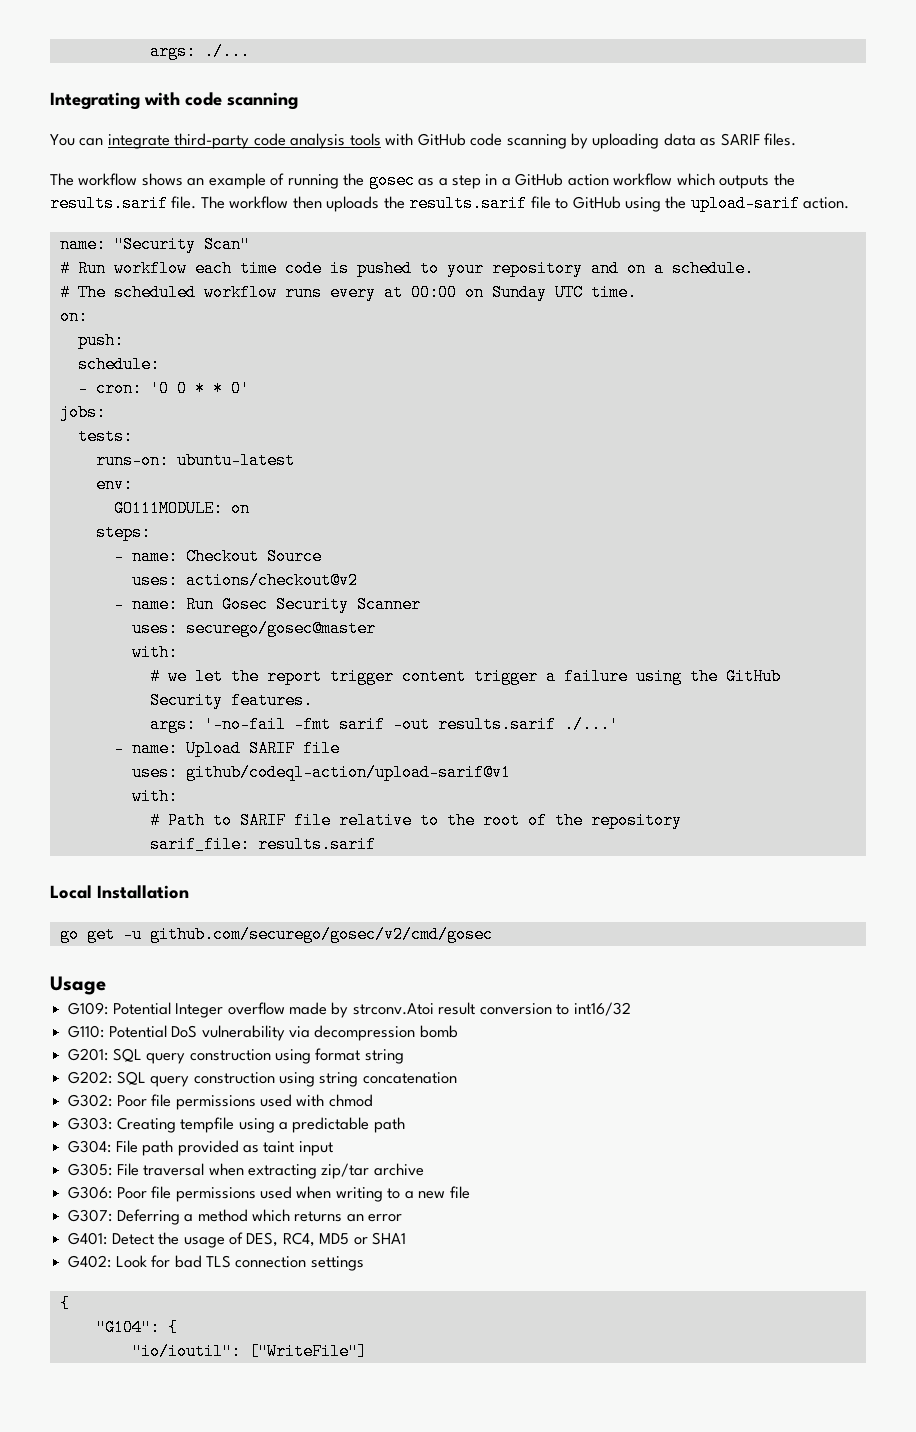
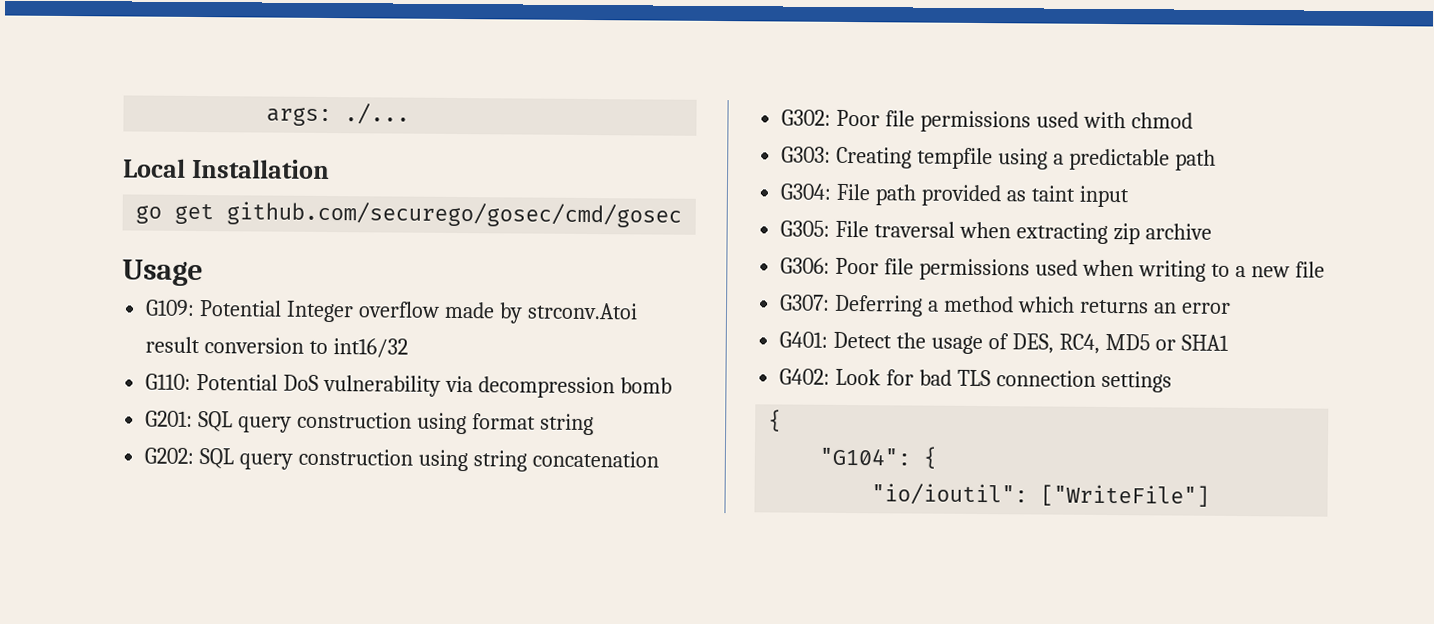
- Integrating with code scanning
- You can integrate third-party code analysis tools with GitHub code scanning by uploading data as SARIF files.
- The workflow shows an example of running the gosec as a step in a GitHub action workflow which outputs the results.sarif file. The workflow then uploads the results.sarif file to GitHub using the upload-sarif action.
- name: "Security Scan"
- # Run workflow each time code is pushed to your repository and on a schedule.
- # The scheduled workflow runs every at 00:00 on Sunday UTC time.
- on:
- push:
- schedule:
- - cron: '0 0 * * 0'
- jobs:
- tests:
- runs-on: ubuntu-latest
- env:
- GO111MODULE: on
- steps:
- - name: Checkout Source
- uses: actions/checkout@v2
- - name: Run Gosec Security Scanner
- uses: securego/gosec@master
- with:
- # we let the report trigger content trigger a failure using the GitHub Security features.
- args: '-no-fail -fmt sarif -out results.sarif ./...'
- - name: Upload SARIF file
- uses: github/codeql-action/upload-sarif@v1
- with:
- # Path to SARIF file relative to the root of the repository
- sarif_file: results.sarif
- go get -u github.com/securego/gosec/v2/cmd/gosec
+ go get github.com/securego/gosec/cmd/gosec
- G305: File traversal when extracting zip/tar archive
+ G305: File traversal when extracting zip archive

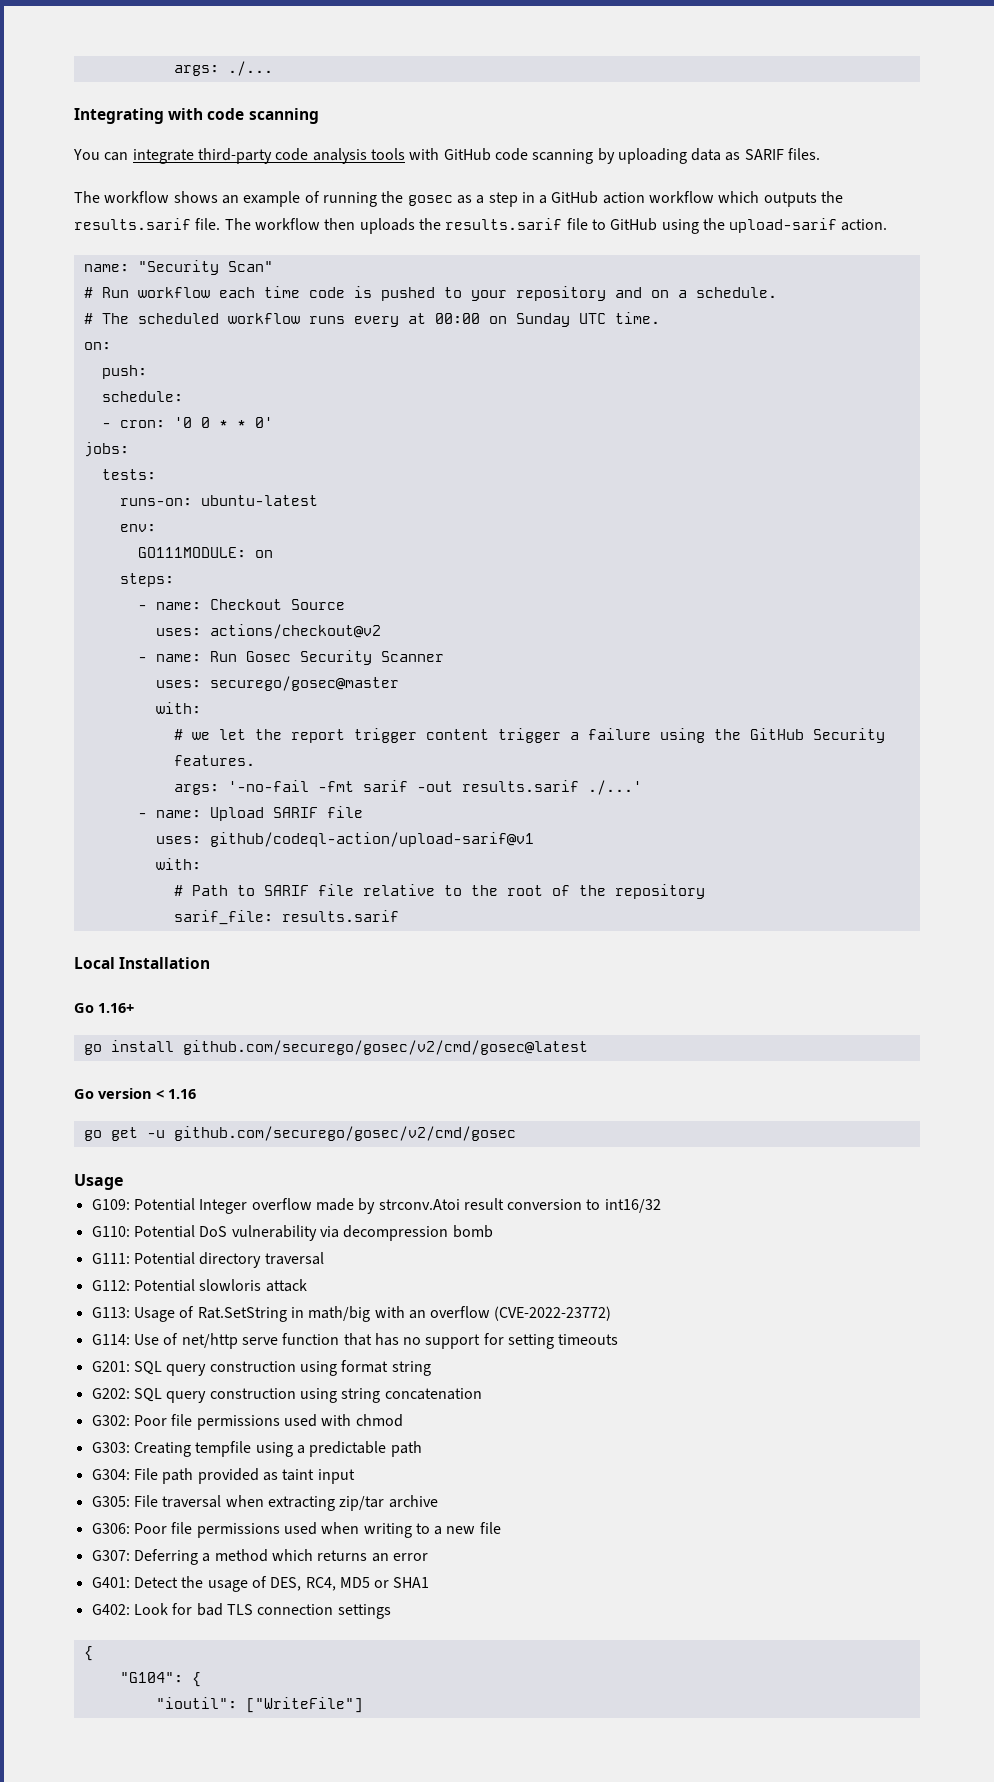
+ Integrating with code scanning
+ You can integrate third-party code analysis tools with GitHub code scanning by uploading data as SARIF files.
+ The workflow shows an example of running the gosec as a step in a GitHub action workflow which outputs the results.sarif file. The workflow then uploads the results.sarif file to GitHub using the upload-sarif action.
+ name: "Security Scan"
+ # Run workflow each time code is pushed to your repository and on a schedule.
+ # The scheduled workflow runs every at 00:00 on Sunday UTC time.
+ on:
+ push:
+ schedule:
+ - cron: '0 0 * * 0'
+ jobs:
+ tests:
+ runs-on: ubuntu-latest
+ env:
+ GO111MODULE: on
+ steps:
+ - name: Checkout Source
+ uses: actions/checkout@v2
+ - name: Run Gosec Security Scanner
+ uses: securego/gosec@master
+ with:
+ # we let the report trigger content trigger a failure using the GitHub Security features.
+ args: '-no-fail -fmt sarif -out results.sarif ./...'
+ - name: Upload SARIF file
+ uses: github/codeql-action/upload-sarif@v1
+ with:
+ # Path to SARIF file relative to the root of the repository
+ sarif_file: results.sarif
  Local Installation
+ Go 1.16+
+ go install github.com/securego/gosec/v2/cmd/gosec@latest
+ Go version < 1.16
- go get github.com/securego/gosec/cmd/gosec
+ go get -u github.com/securego/gosec/v2/cmd/gosec
+ G111: Potential directory traversal
+ G112: Potential slowloris attack
+ G113: Usage of Rat.SetString in math/big with an overflow (CVE-2022-23772)
+ G114: Use of net/http serve function that has no support for setting timeouts
- G305: File traversal when extracting zip archive
+ G305: File traversal when extracting zip/tar archive
- "io/ioutil": ["WriteFile"]
+ "ioutil": ["WriteFile"]

